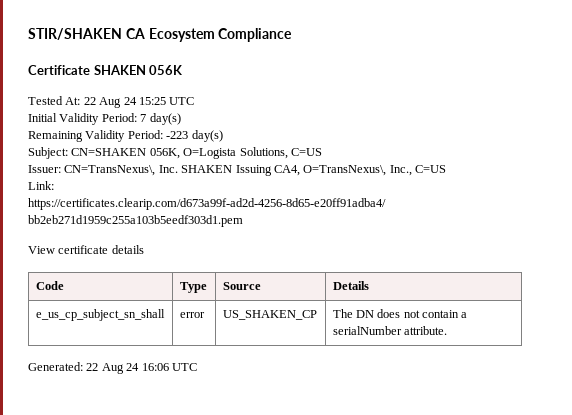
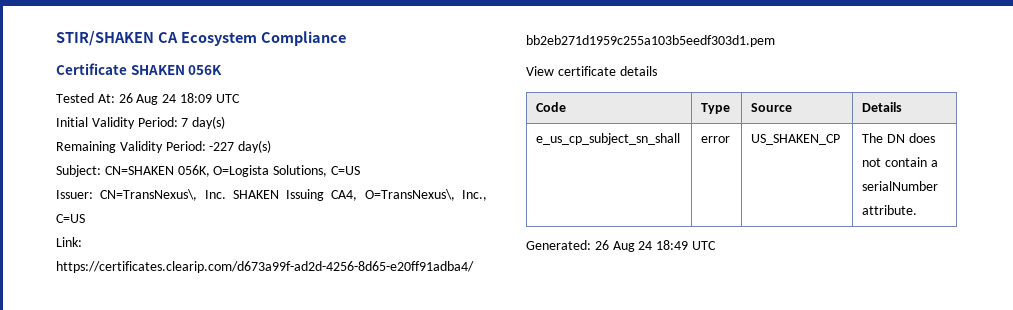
- Tested At: 22 Aug 24 15:25 UTC
+ Tested At: 26 Aug 24 18:09 UTC
- Remaining Validity Period: -223 day(s)
+ Remaining Validity Period: -227 day(s)
- Generated: 22 Aug 24 16:06 UTC
+ Generated: 26 Aug 24 18:49 UTC

